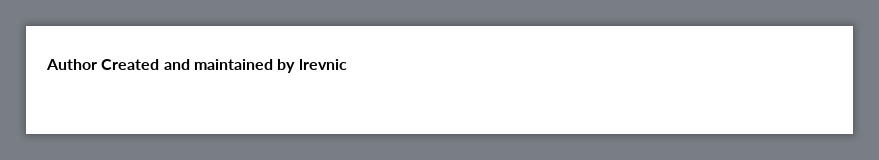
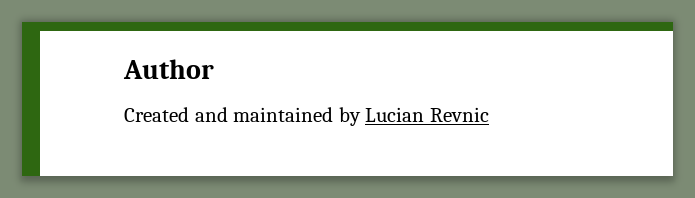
- Author Created and maintained by lrevnic
+ Author
+ Created and maintained by Lucian Revnic

